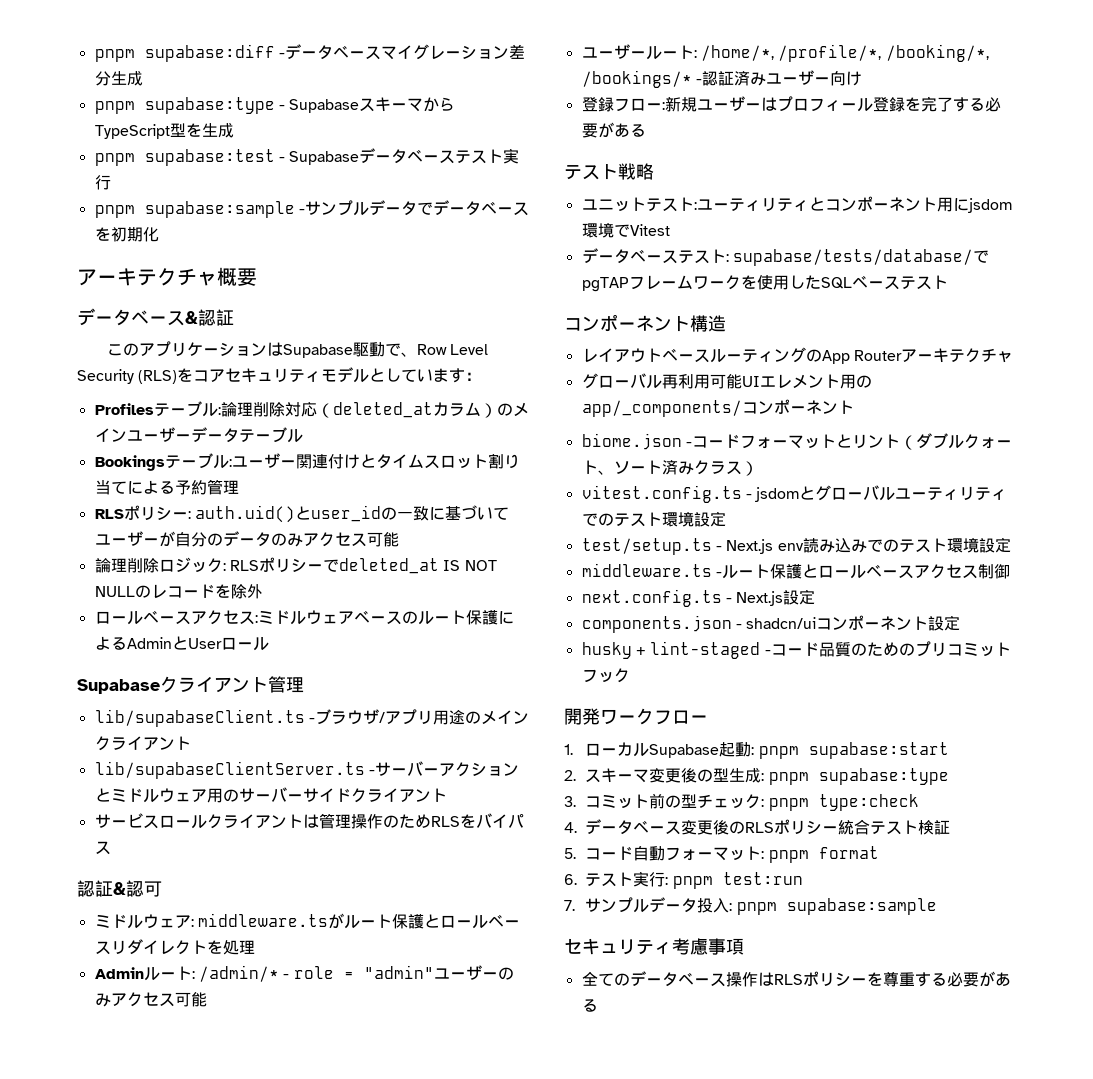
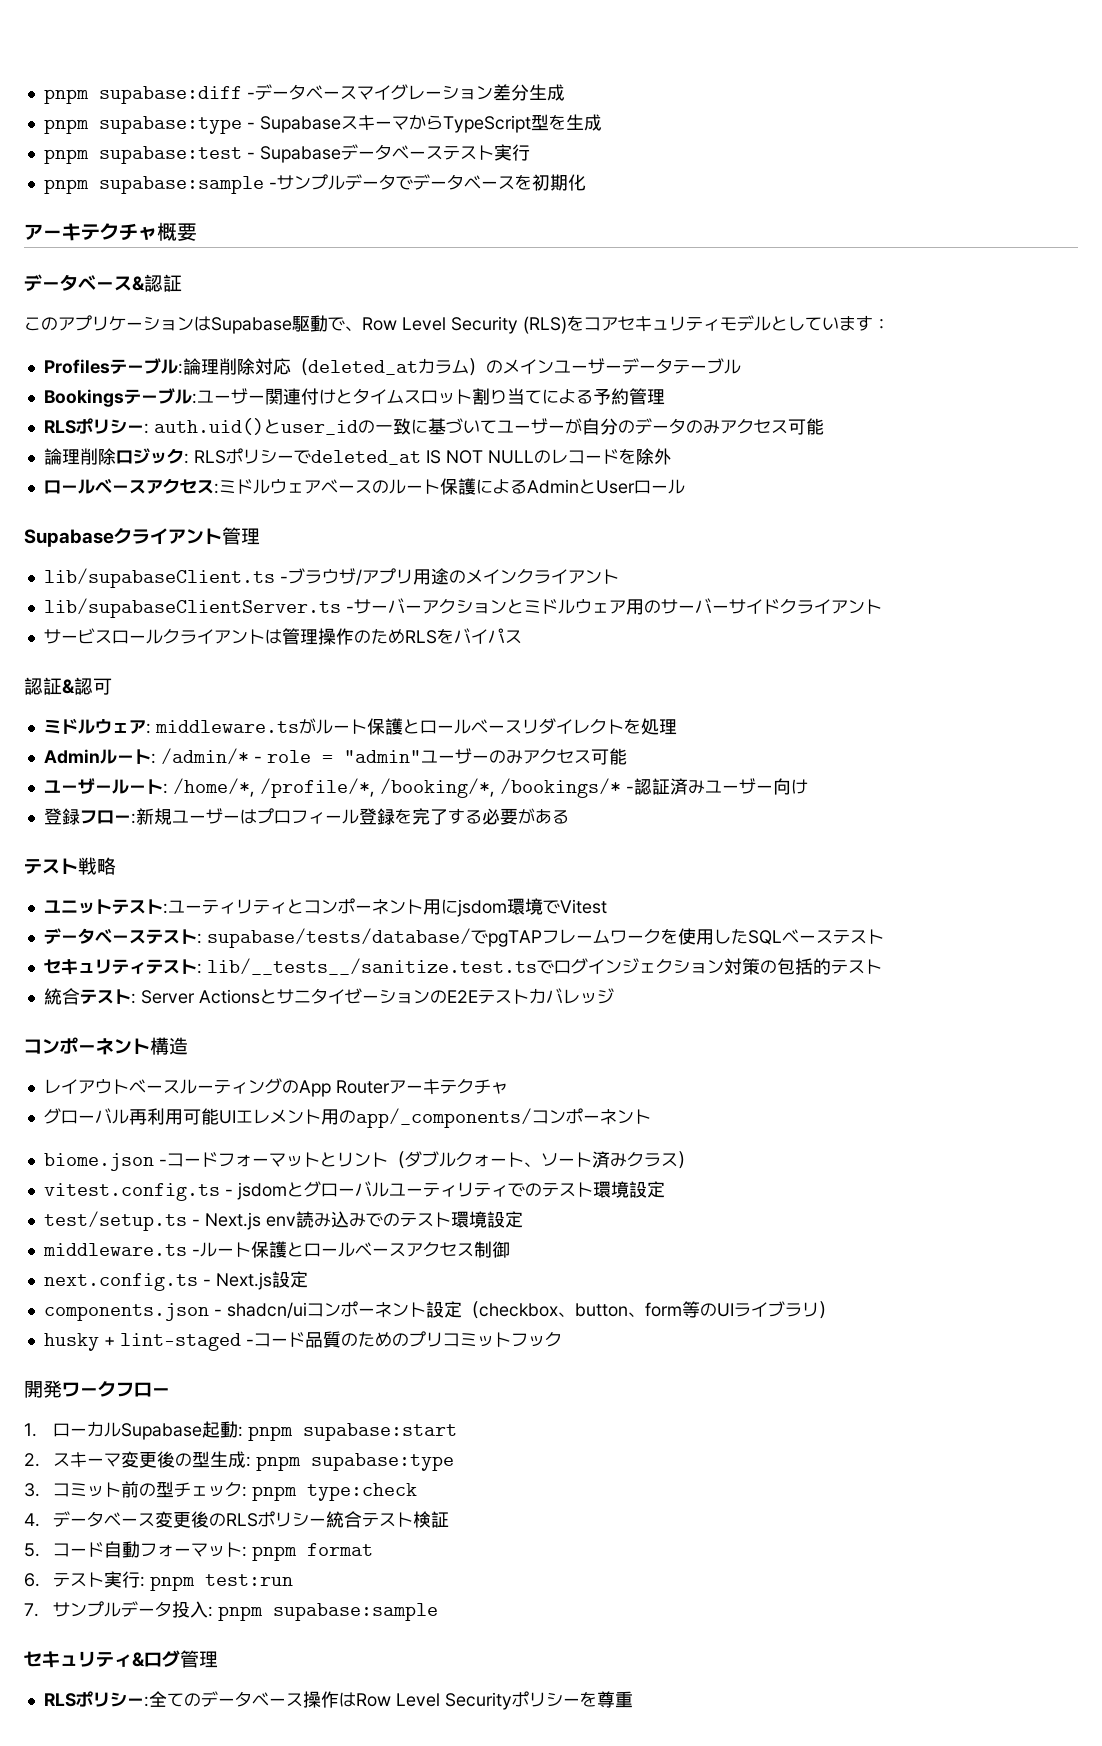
+ セキュリティテスト: lib/__tests__/sanitize.test.tsでログインジェクション対策の包括的テスト
+ 統合テスト: Server ActionsとサニタイゼーションのE2Eテストカバレッジ
- components.json - shadcn/uiコンポーネント設定
+ components.json - shadcn/uiコンポーネント設定（checkbox、button、form等のUIライブラリ）
- セキュリティ考慮事項
- 全てのデータベース操作はRLSポリシーを尊重する必要がある
+ セキュリティ&ログ管理
+ RLSポリシー:全てのデータベース操作はRow Level Securityポリシーを尊重

